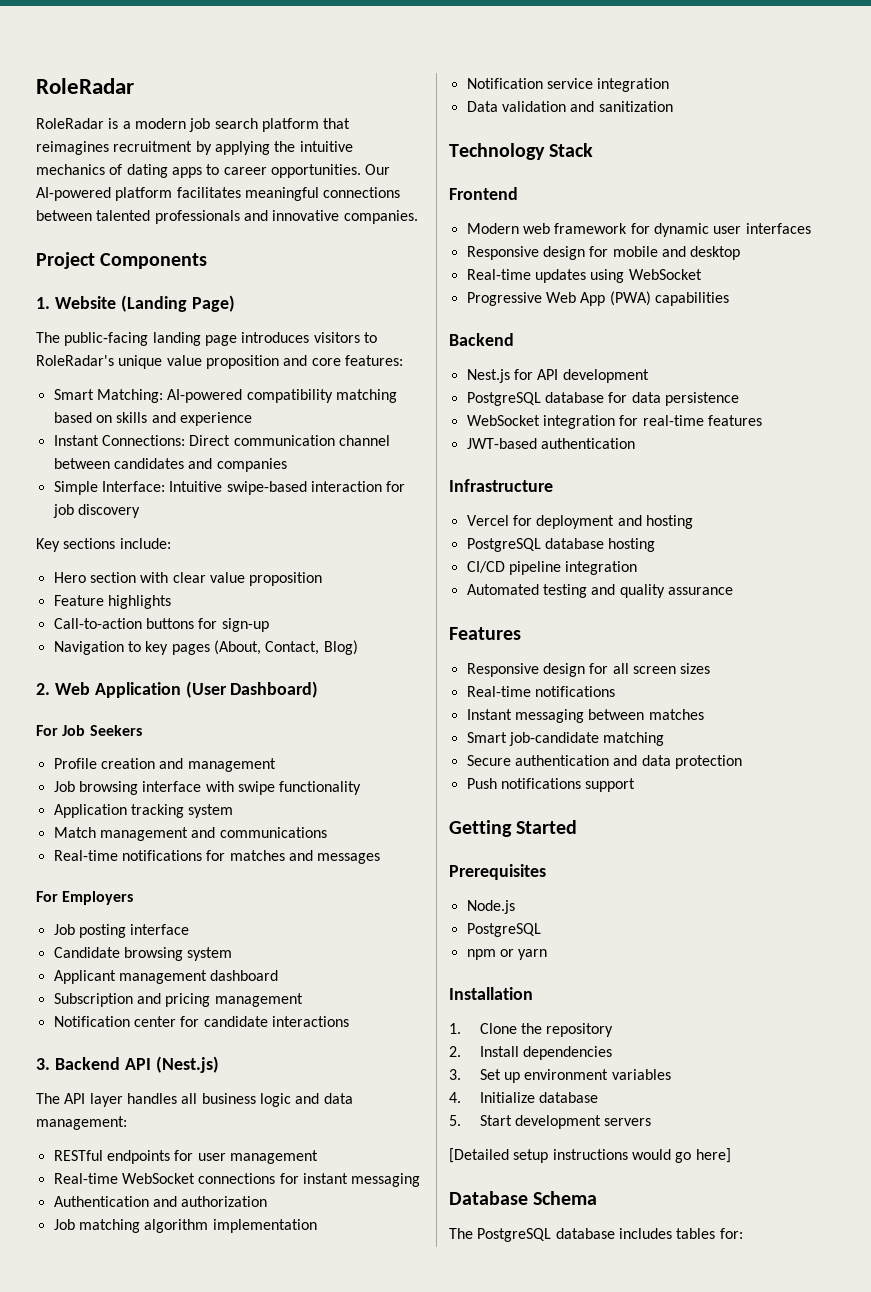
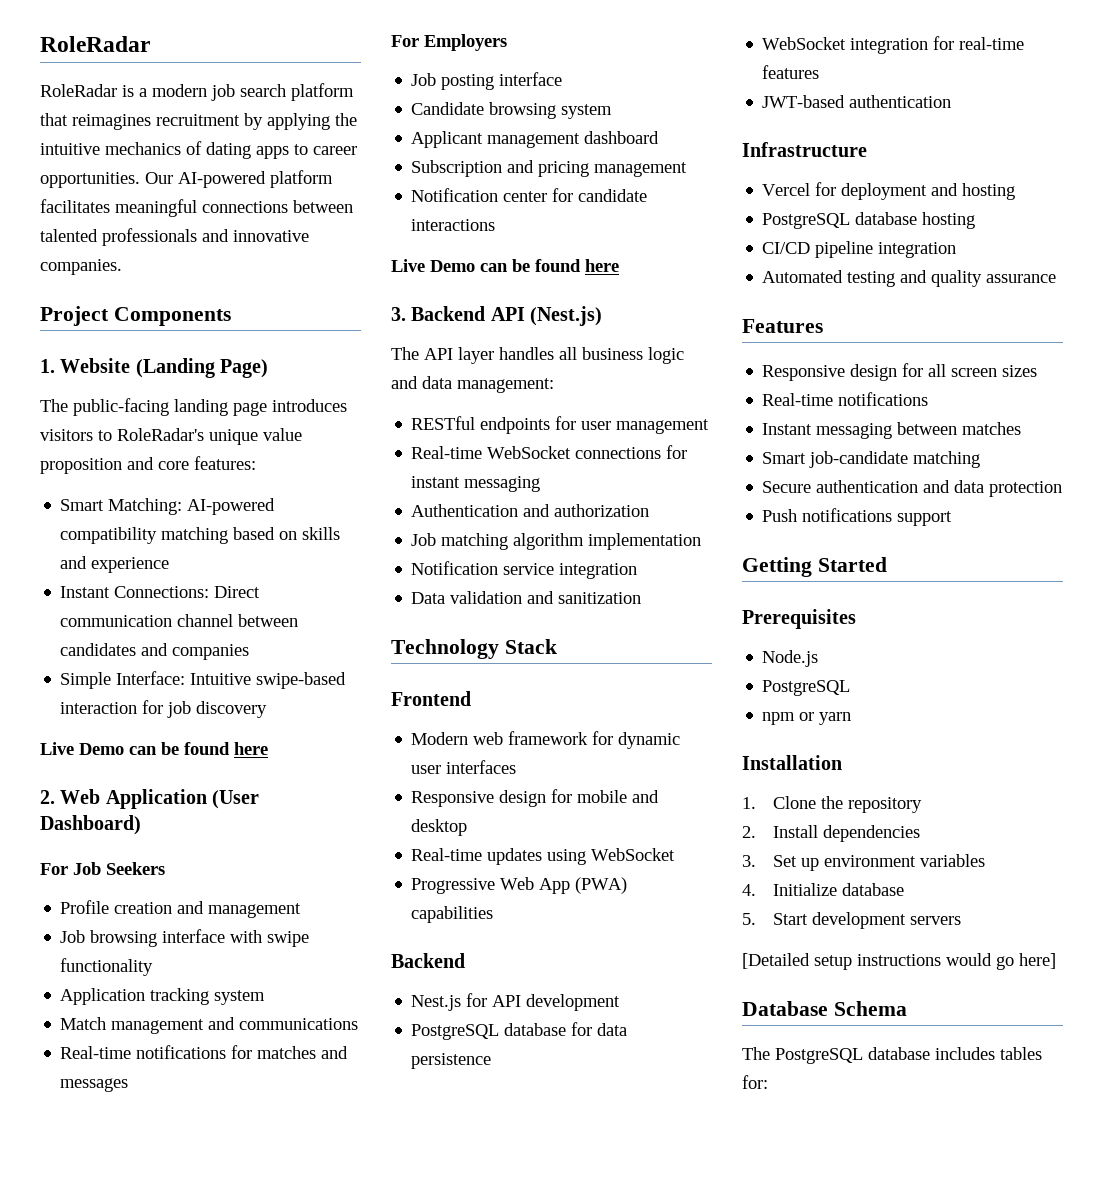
  Simple Interface: Intuitive swipe-based interaction for job discovery
- Key sections include:
- Hero section with clear value proposition
- Feature highlights
- Call-to-action buttons for sign-up
- Navigation to key pages (About, Contact, Blog)
+ Live Demo can be found here
  Notification center for candidate interactions
+ Live Demo can be found here

